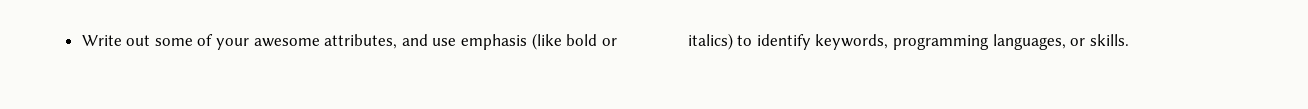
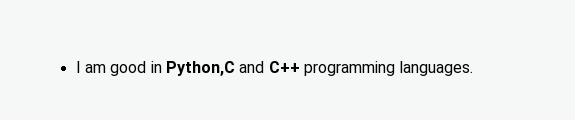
- Write out some of your awesome attributes, and use emphasis (like bold or italics) to identify keywords, programming languages, or skills.
+ I am good in Python,C and C++ programming languages.

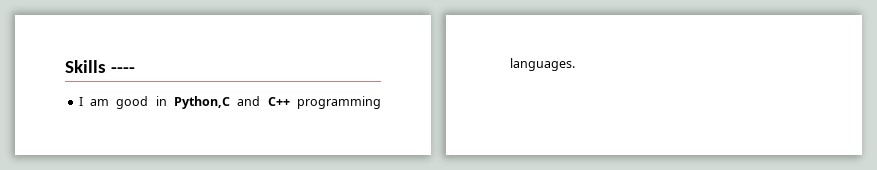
+ Skills ----

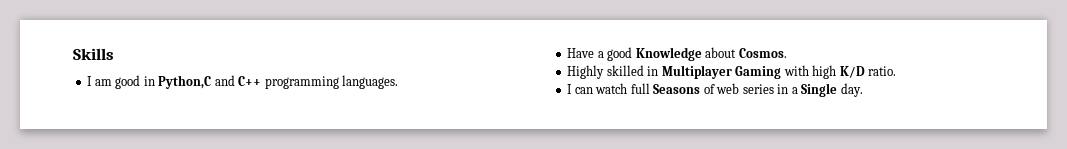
- Skills ----
+ Skills
+ Have a good Knowledge about Cosmos.
+ Highly skilled in Multiplayer Gaming with high K/D ratio.
+ I can watch full Seasons of web series in a Single day.

